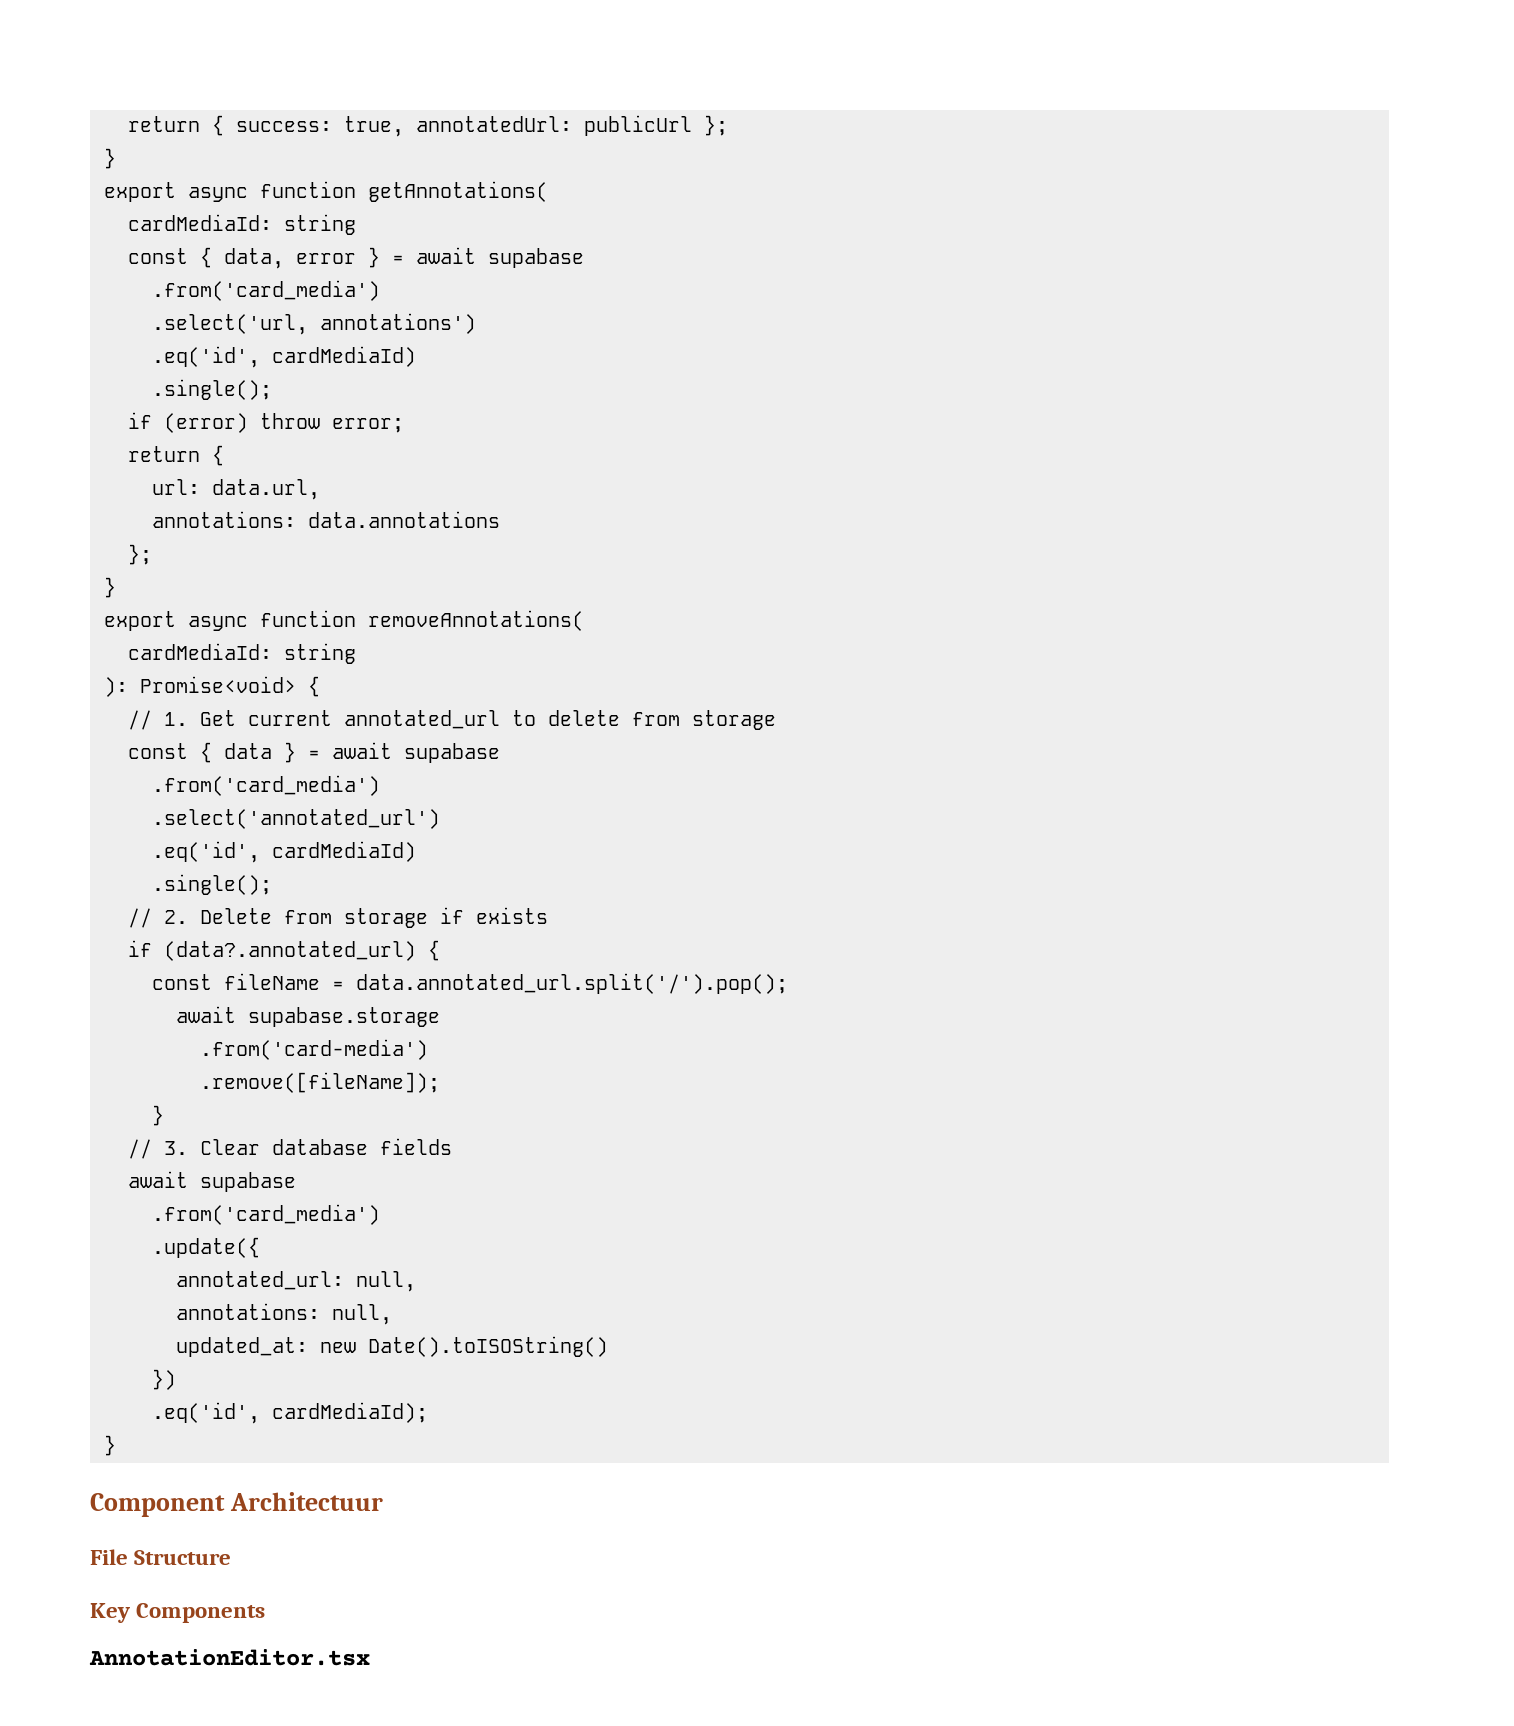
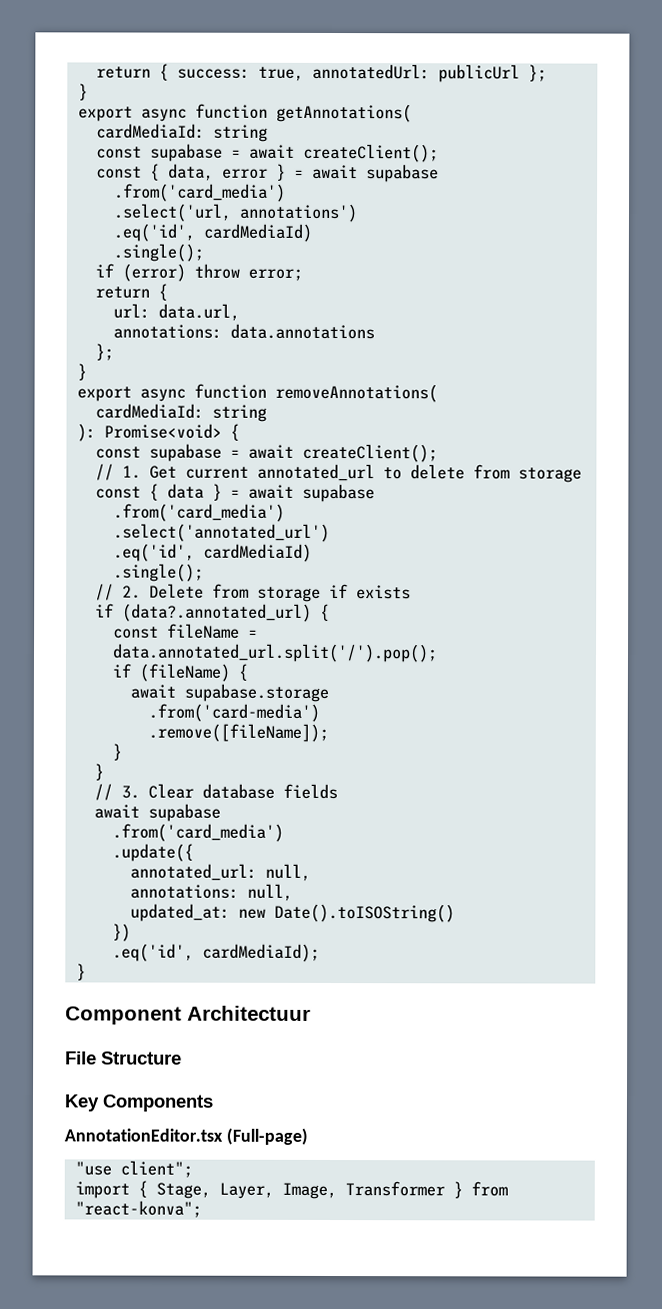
  export async function getAnnotations(
  cardMediaId: string
+ const supabase = await createClient();
  ): Promise<void> {
+ const supabase = await createClient();
+ if (fileName) {
  .remove([fileName]);
+ }
- AnnotationEditor.tsx
+ AnnotationEditor.tsx (Full-page)
+ "use client";
+ import { Stage, Layer, Image, Transformer } from "react-konva";

